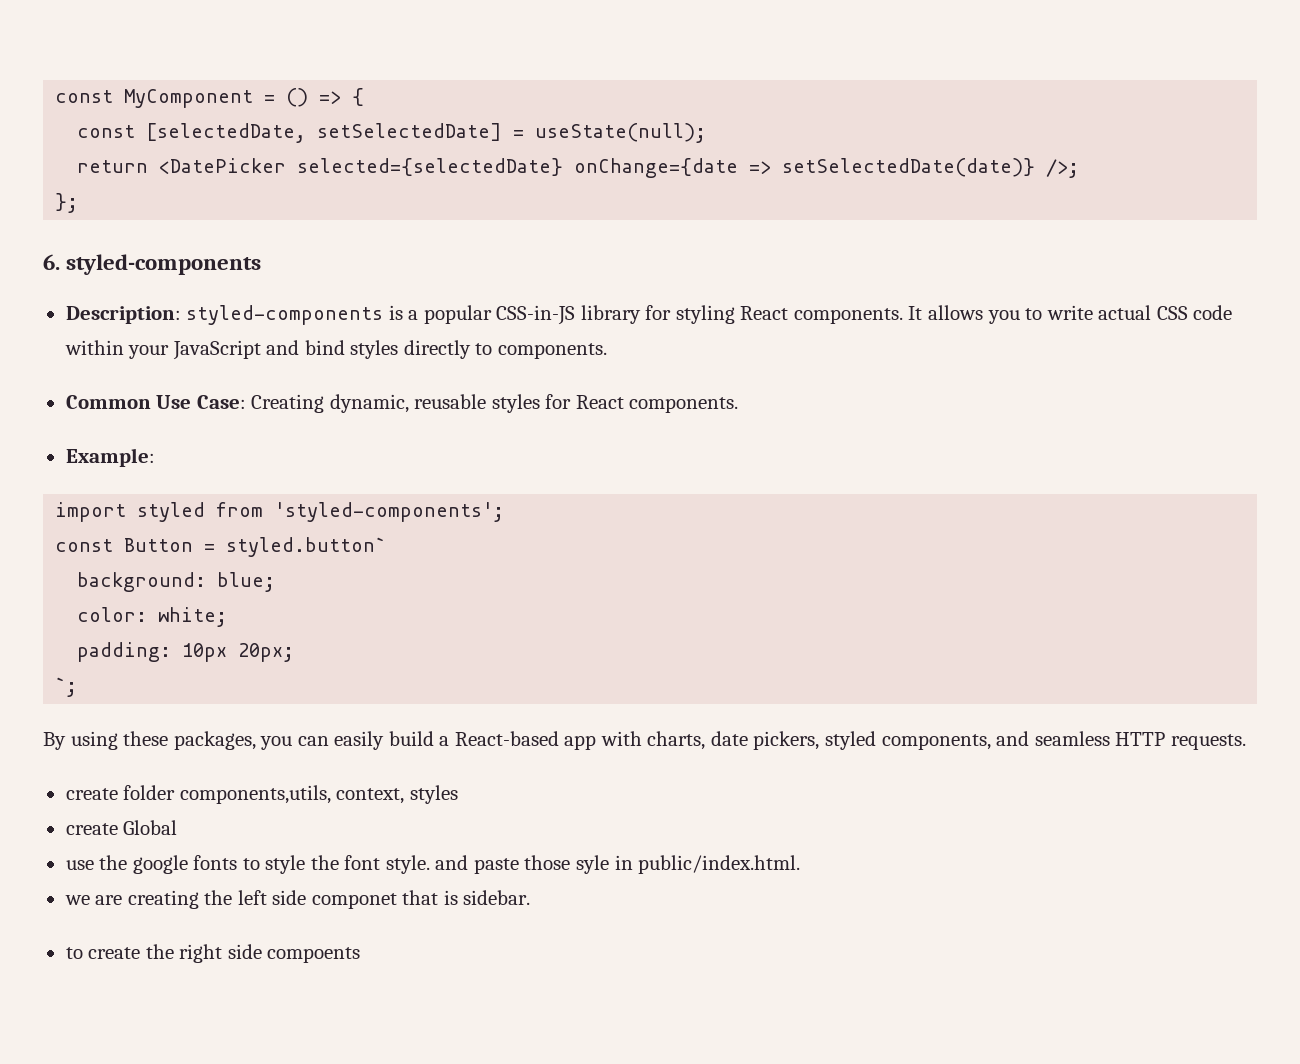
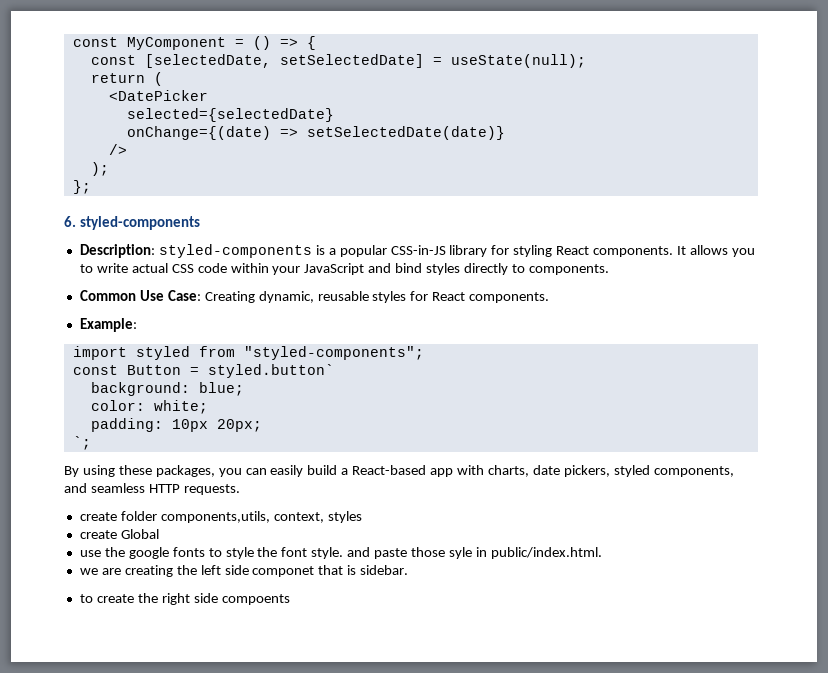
- return <DatePicker selected={selectedDate} onChange={date => setSelectedDate(date)} />;
+ return (
+ <DatePicker
+ selected={selectedDate}
+ onChange={(date) => setSelectedDate(date)}
+ />
+ );
- import styled from 'styled-components';
+ import styled from "styled-components";

